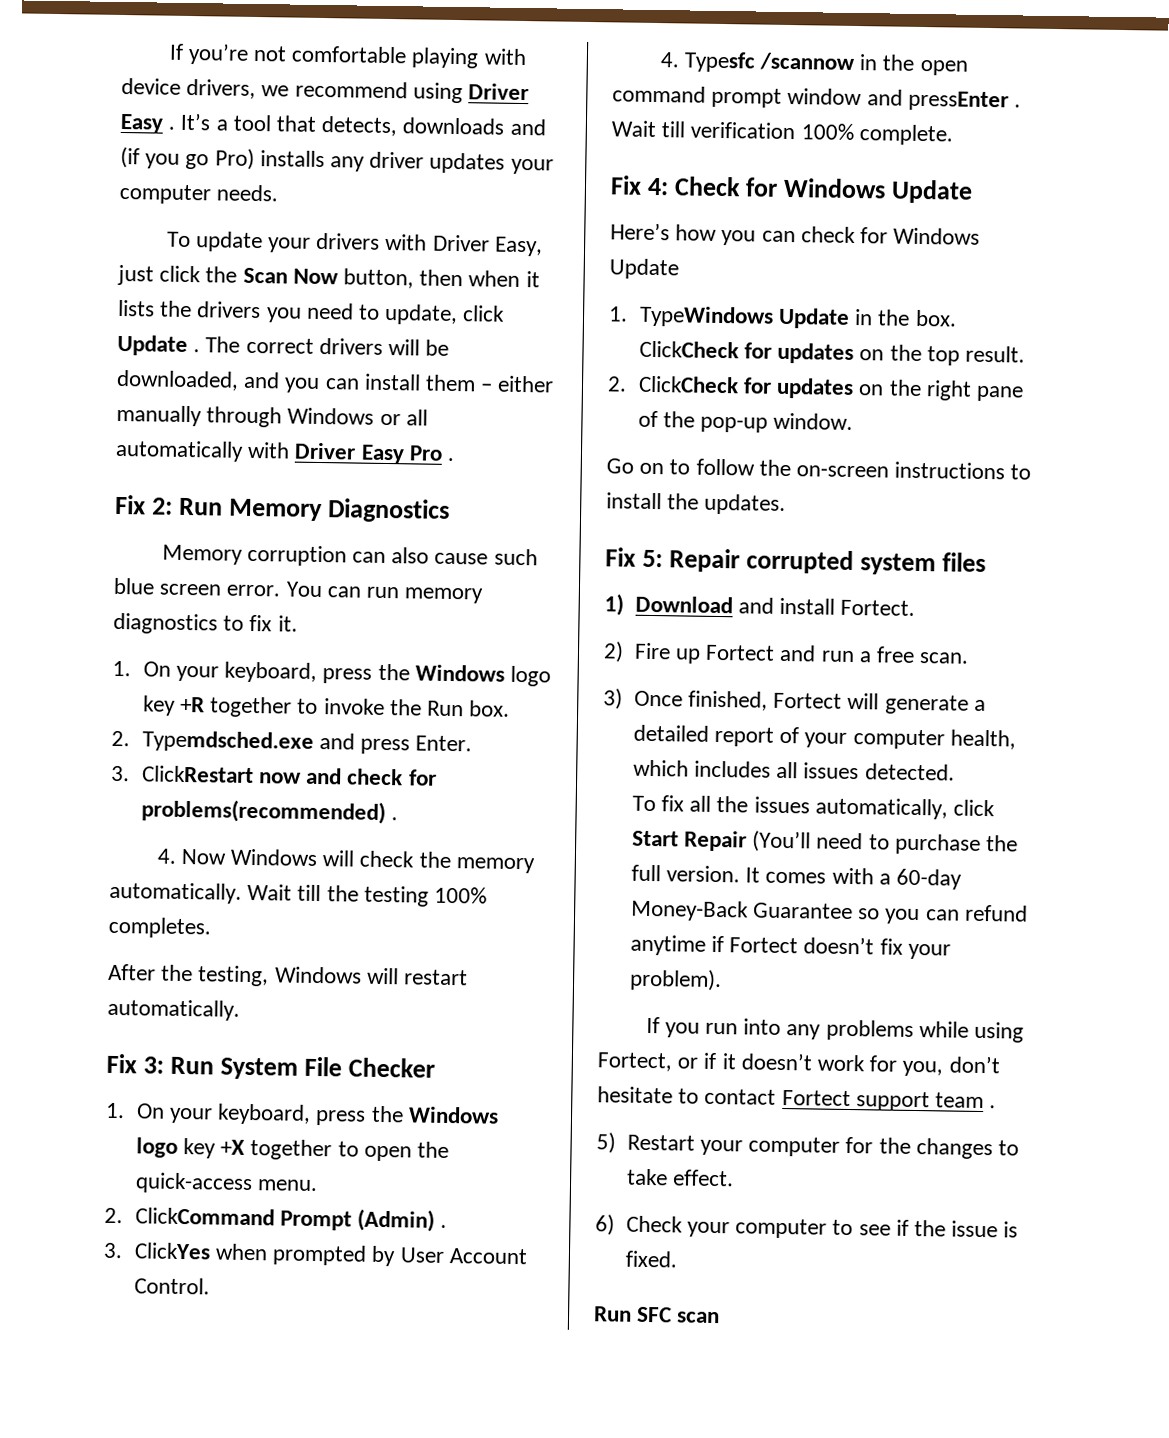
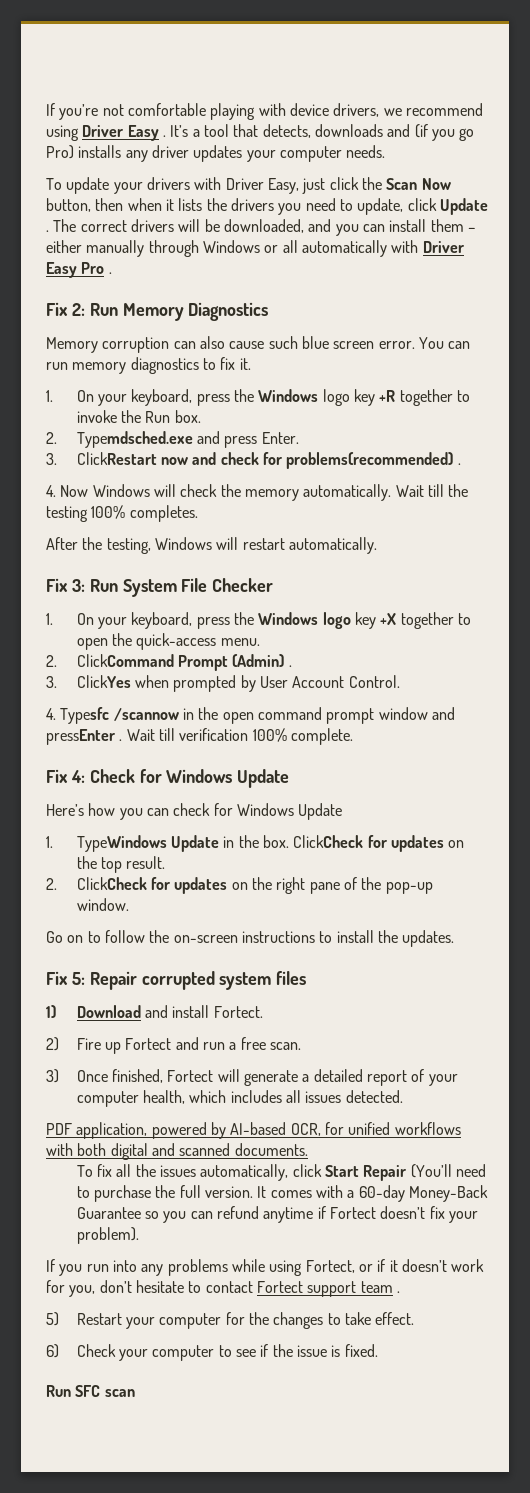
+ PDF application, powered by AI-based OCR, for unified workflows with both digital and scanned documents.

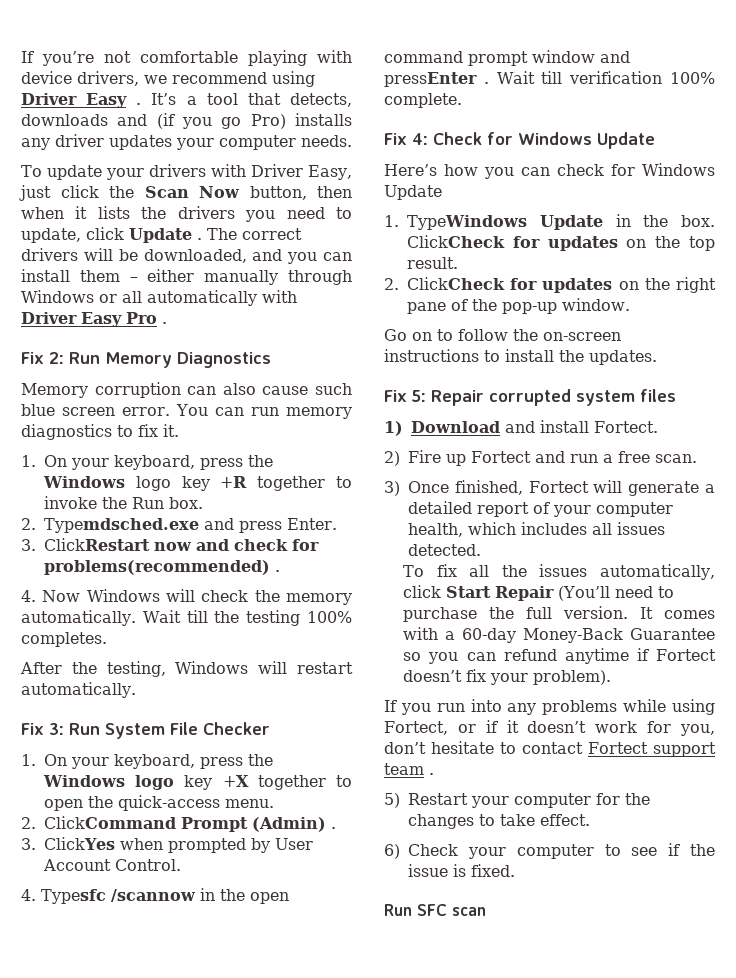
- PDF application, powered by AI-based OCR, for unified workflows with both digital and scanned documents.

